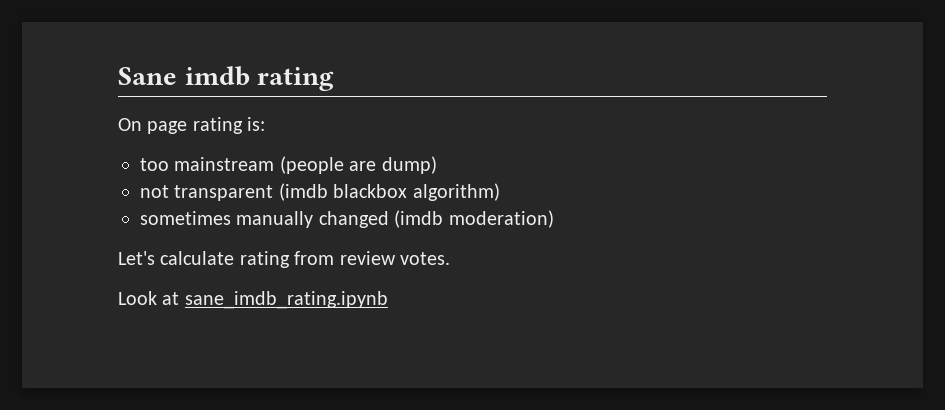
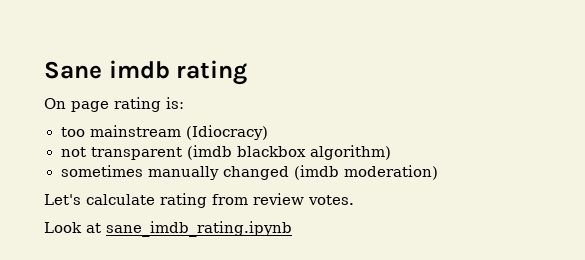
- too mainstream (people are dump)
+ too mainstream (Idiocracy)

